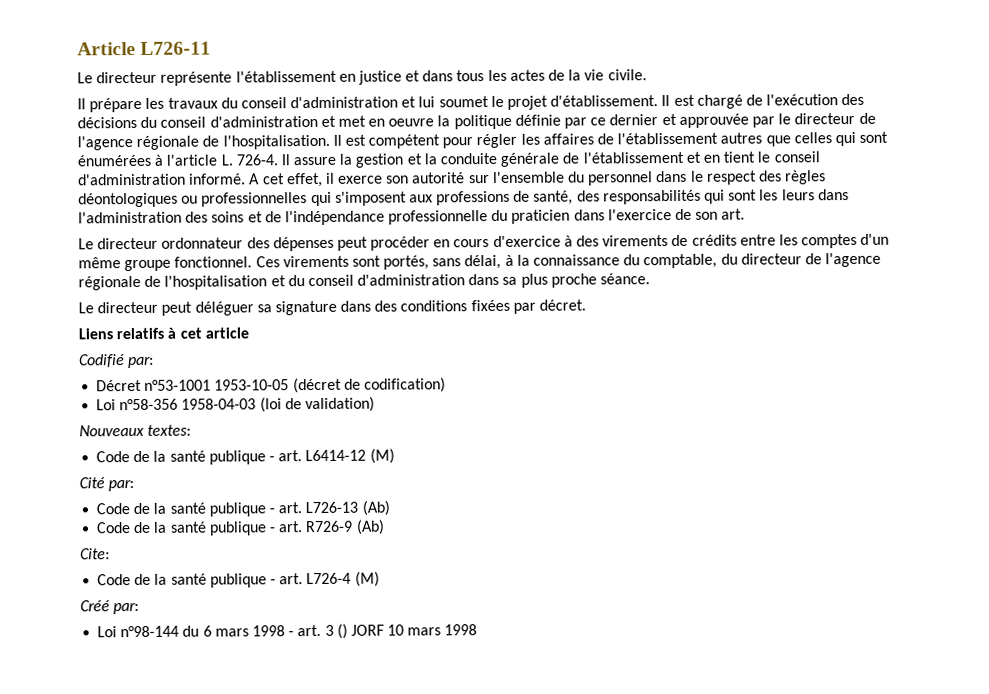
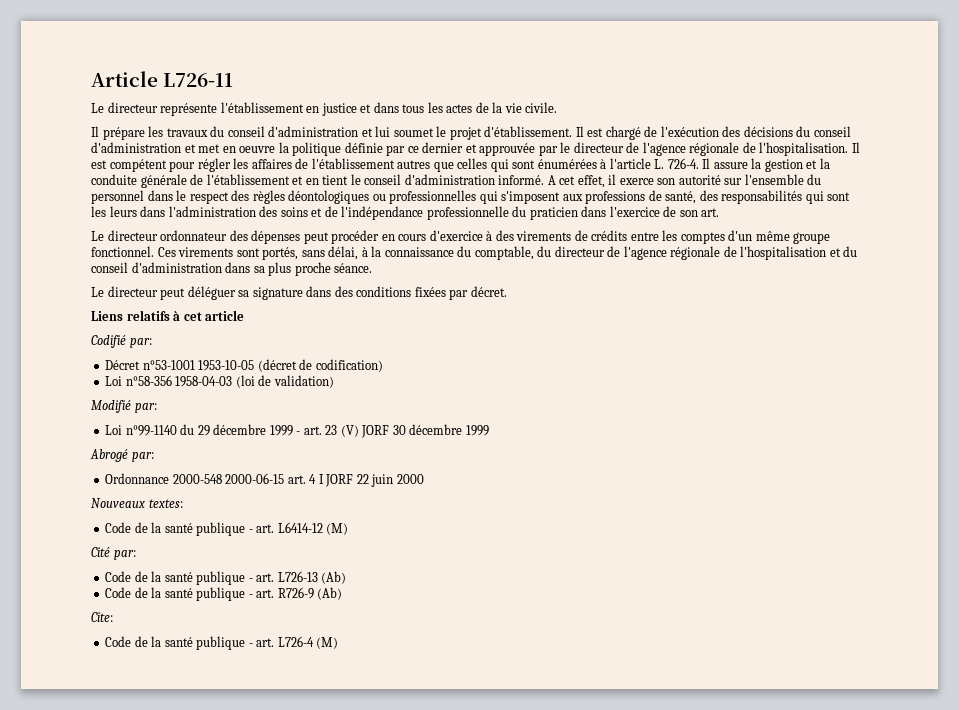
+ Modifié par:
+ Loi n°99-1140 du 29 décembre 1999 - art. 23 (V) JORF 30 décembre 1999
+ Abrogé par:
+ Ordonnance 2000-548 2000-06-15 art. 4 I JORF 22 juin 2000
- Créé par:
- Loi n°98-144 du 6 mars 1998 - art. 3 () JORF 10 mars 1998

